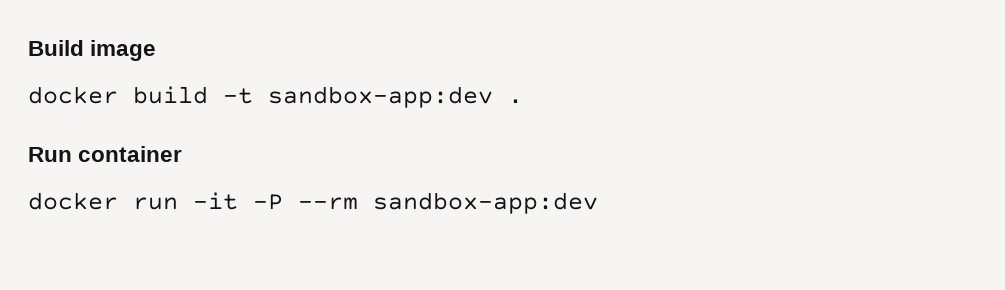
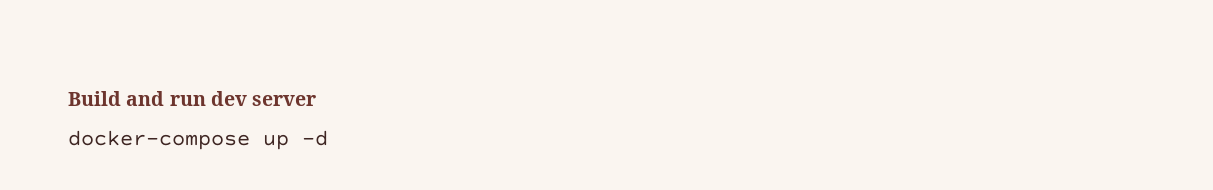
- Build image
- docker build -t sandbox-app:dev .
- Run container
- docker run -it -P --rm sandbox-app:dev
+ Build and run dev server
+ docker-compose up -d

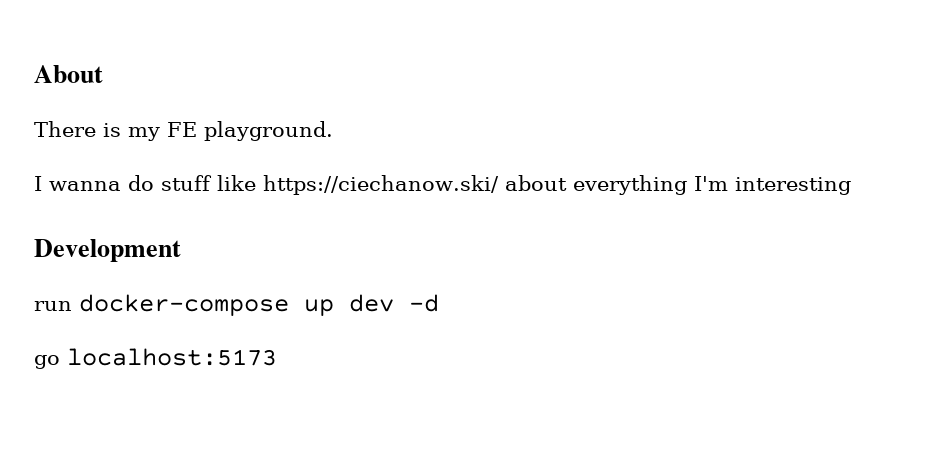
- Build and run dev server
- docker-compose up -d
+ About
+ There is my FE playground.
+ I wanna do stuff like https://ciechanow.ski/ about everything I'm interesting
+ Development
+ run docker-compose up dev -d
+ go localhost:5173

